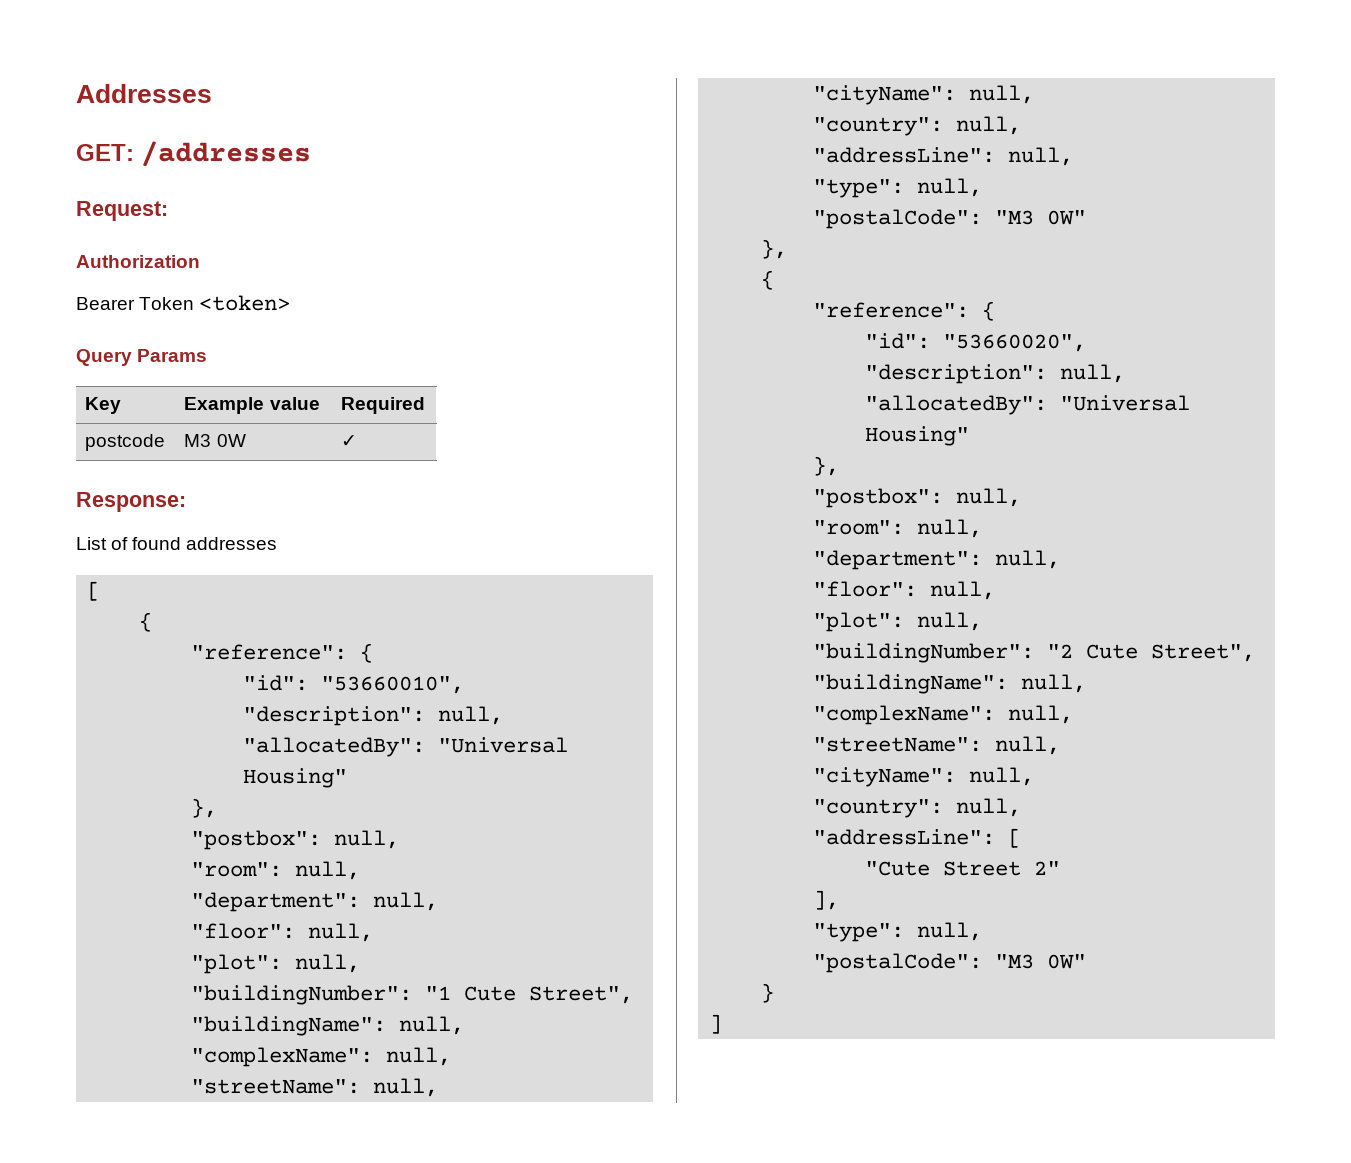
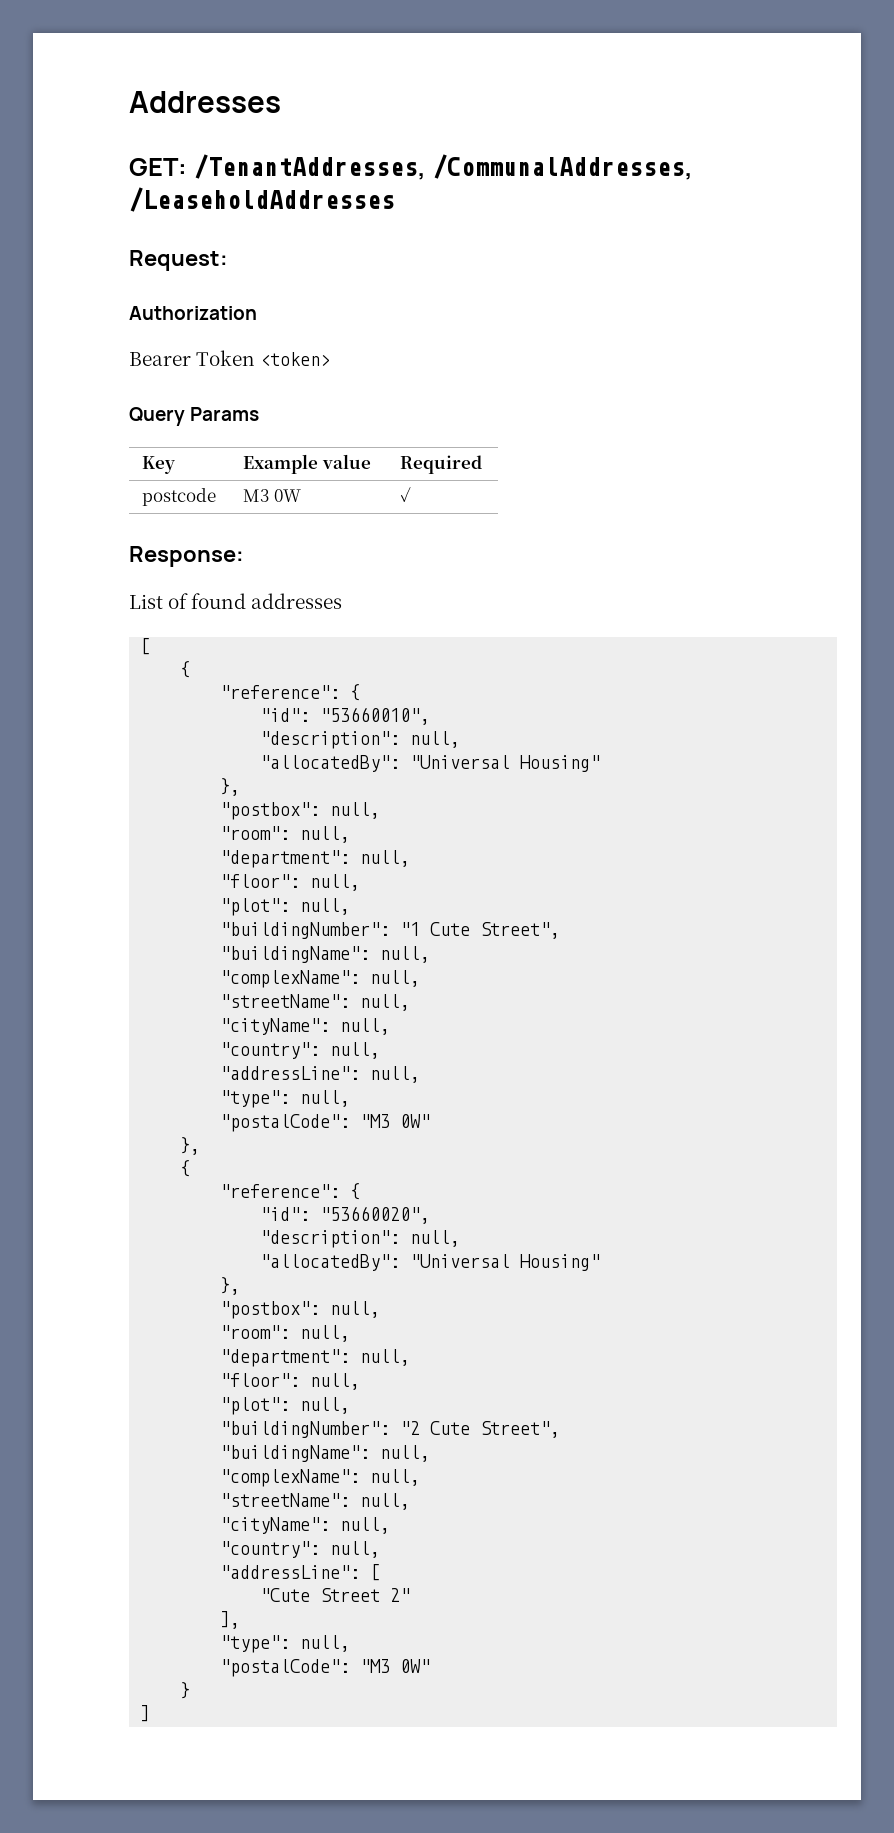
- GET: /addresses
+ GET: /TenantAddresses, /CommunalAddresses, /LeaseholdAddresses

